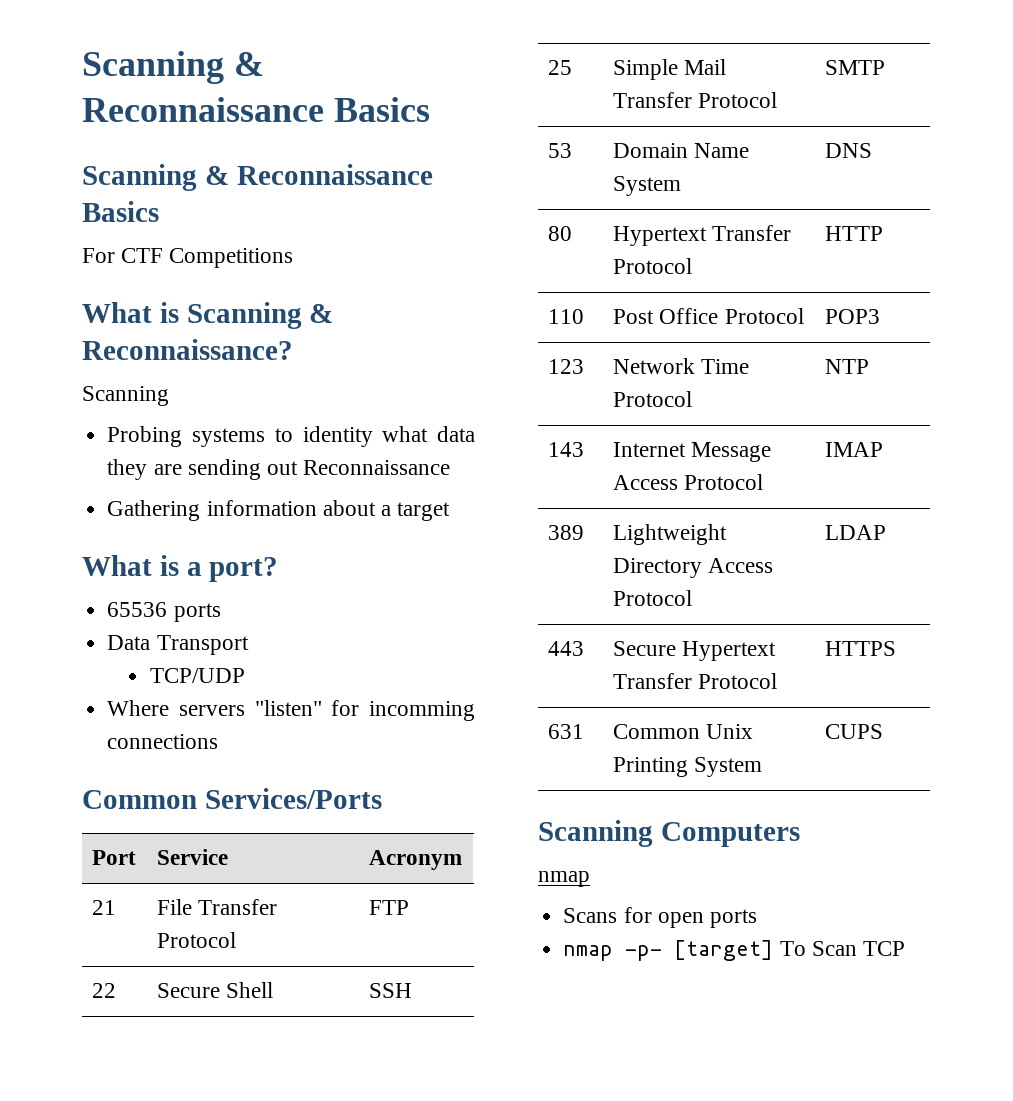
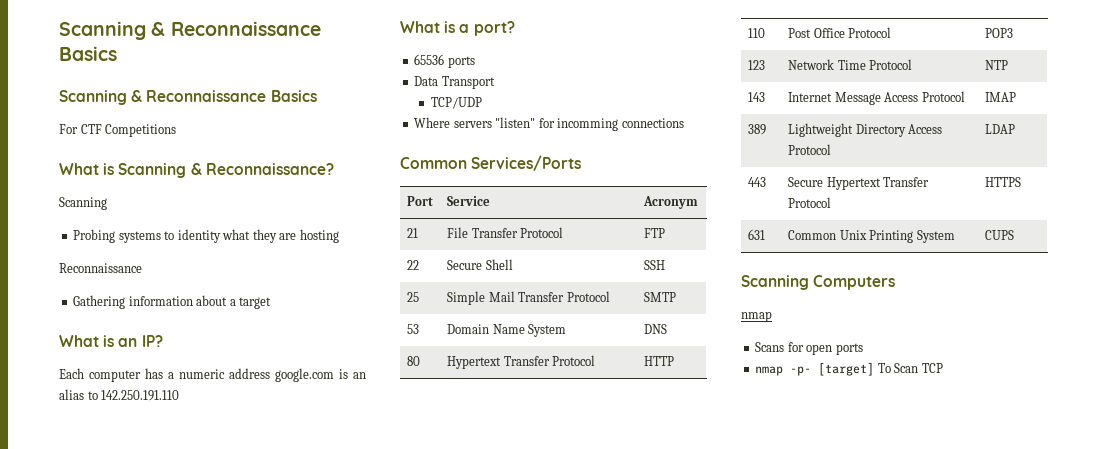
- Probing systems to identity what data they are sending out Reconnaissance
+ Probing systems to identity what they are hosting
+ Reconnaissance
+ What is an IP?
+ Each computer has a numeric address google.com is an alias to 142.250.191.110

